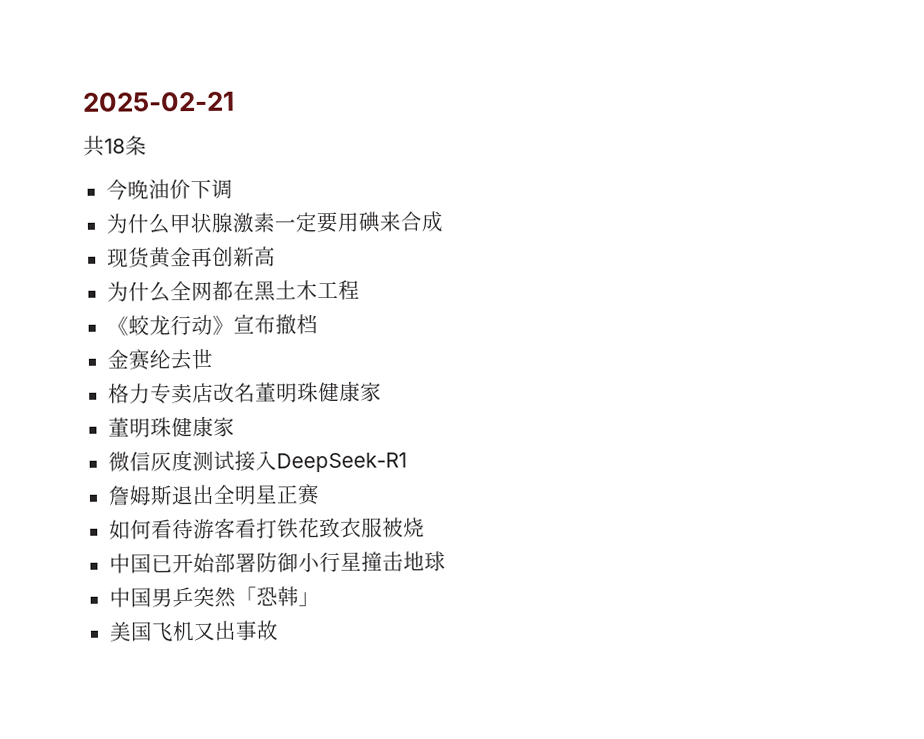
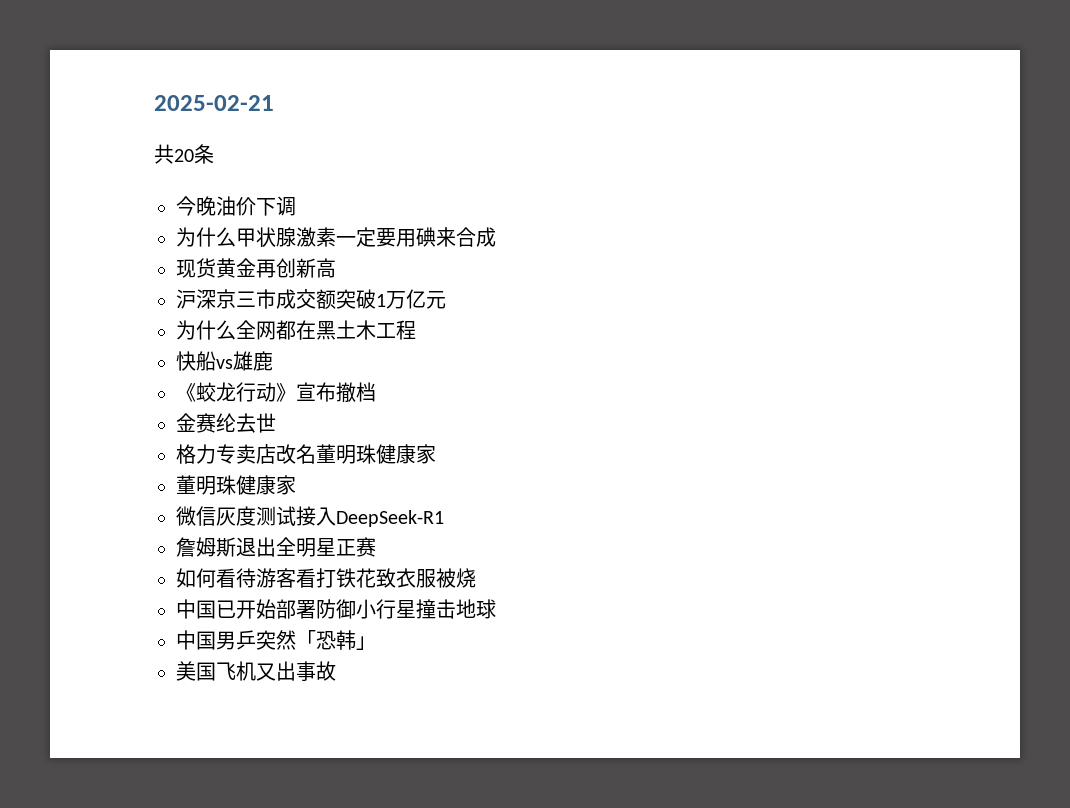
- 共18条
+ 共20条
+ 沪深京三市成交额突破1万亿元
+ 快船vs雄鹿

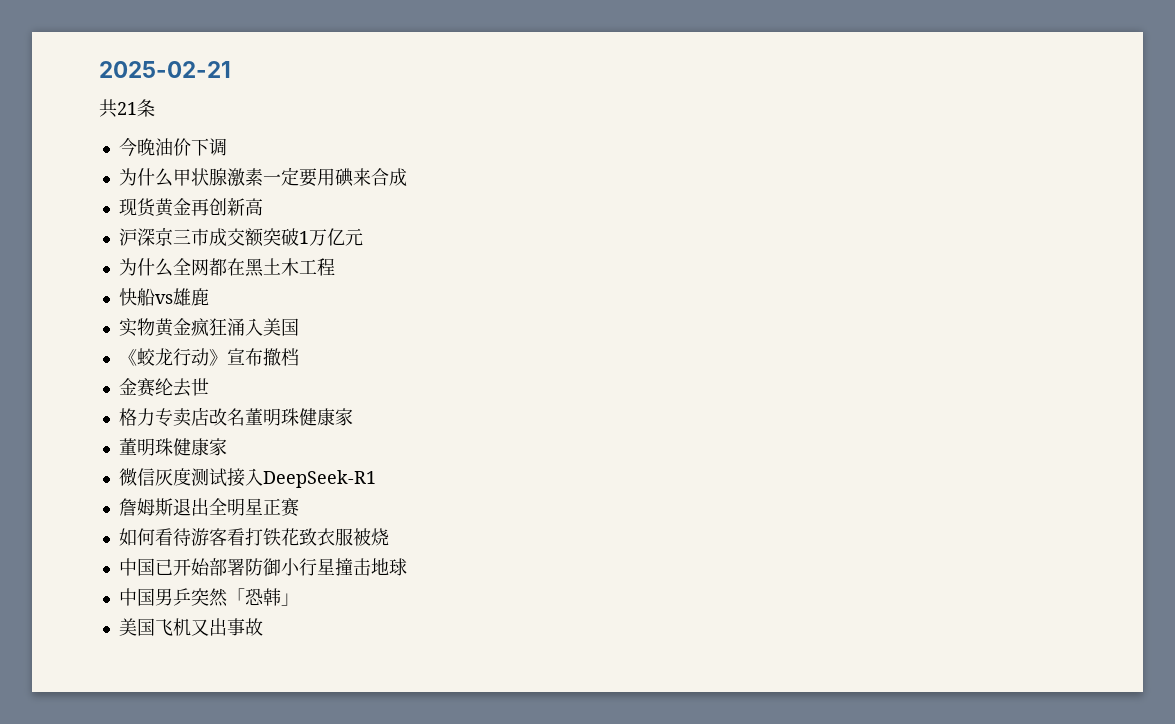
- 共20条
+ 共21条
+ 实物黄金疯狂涌入美国

